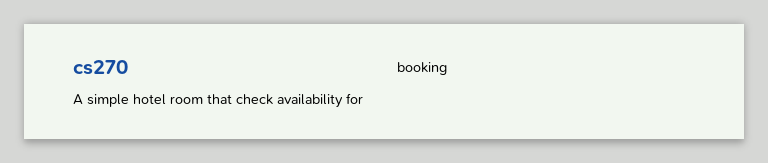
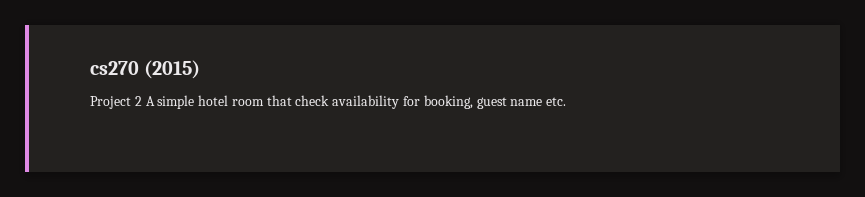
- cs270
- A simple hotel room that check availability for booking
+ cs270 (2015)
+ Project 2 A simple hotel room that check availability for booking, guest name etc.

